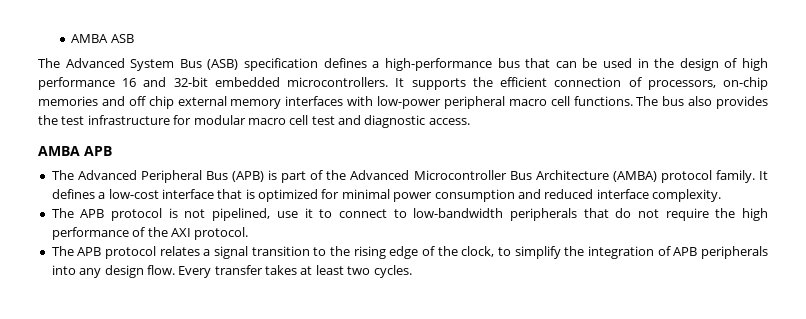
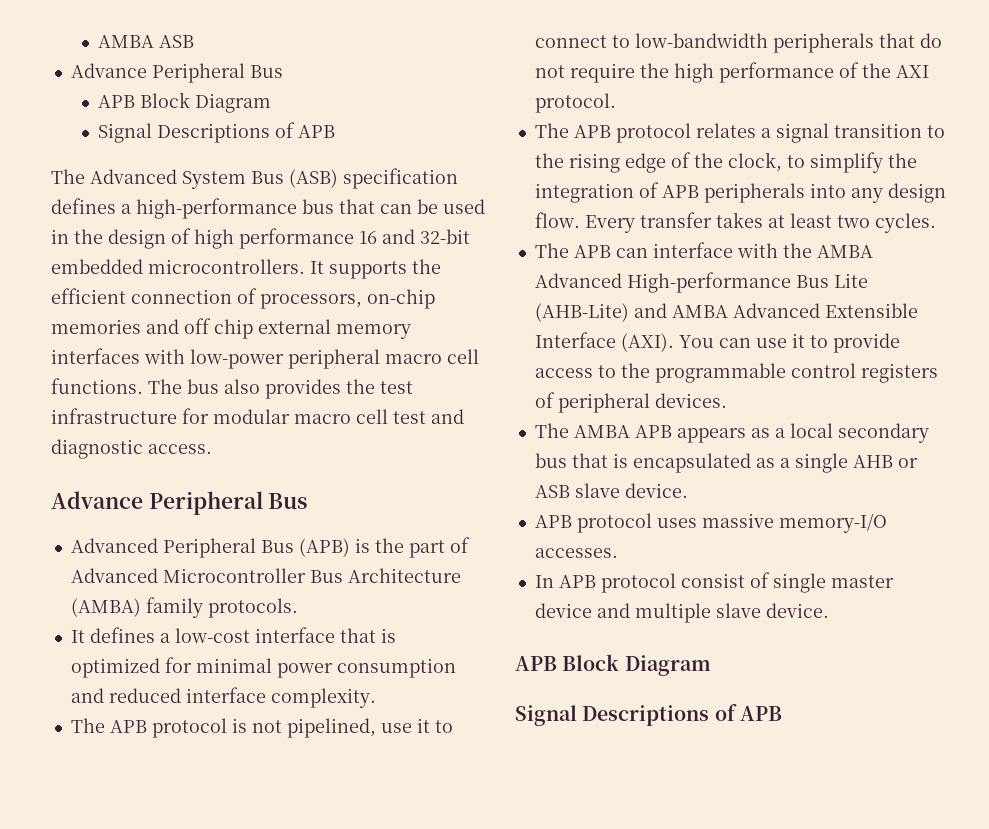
  AMBA ASB
+ Advance Peripheral Bus
+ APB Block Diagram
+ Signal Descriptions of APB
  The bus also provides the test infrastructure for modular macro cell test and diagnostic access.
- AMBA APB
- The Advanced Peripheral Bus (APB) is part of the Advanced Microcontroller Bus Architecture (AMBA) protocol family. It defines a low-cost interface that is optimized for minimal power consumption and reduced interface complexity.
+ Advance Peripheral Bus
+ Advanced Peripheral Bus (APB) is the part of Advanced Microcontroller Bus Architecture (AMBA) family protocols.
+ It defines a low-cost interface that is optimized for minimal power consumption and reduced interface complexity.
+ The APB can interface with the AMBA Advanced High-performance Bus Lite (AHB-Lite) and AMBA Advanced Extensible Interface (AXI). You can use it to provide access to the programmable control registers of peripheral devices.
+ The AMBA APB appears as a local secondary bus that is encapsulated as a single AHB or ASB slave device.
+ APB protocol uses massive memory-I/O accesses.
+ In APB protocol consist of single master device and multiple slave device.
+ APB Block Diagram
+ Signal Descriptions of APB

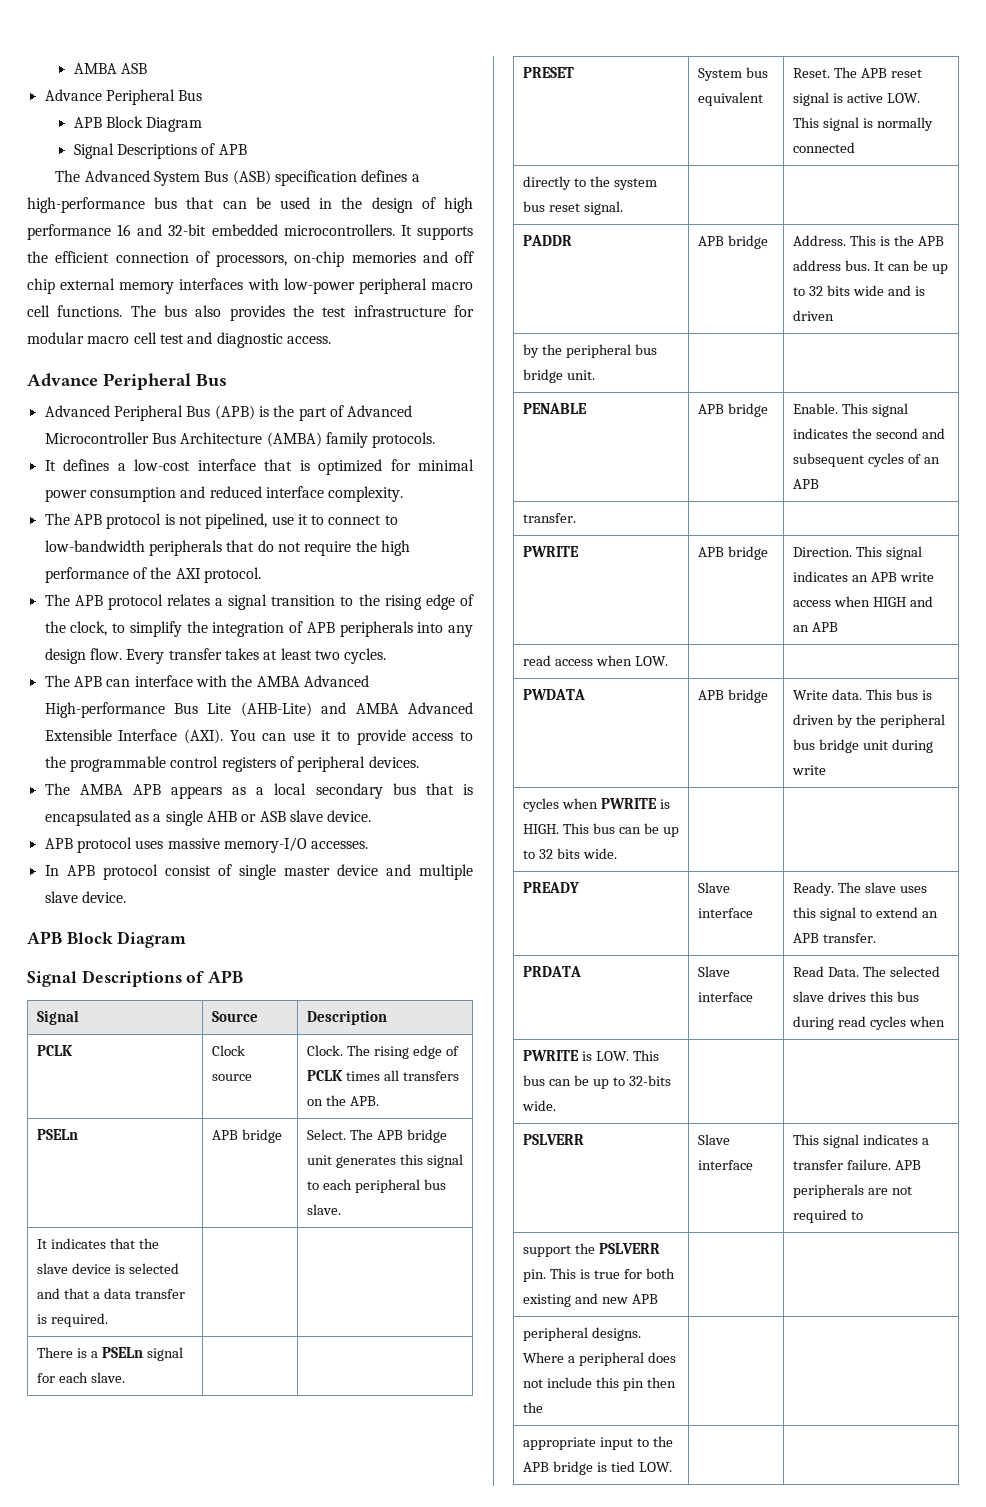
+ Signal | Source | Description
+ PCLK | Clock source | Clock. The rising edge of PCLK times all transfers on the APB.
+ PSELn | APB bridge | Select. The APB bridge unit generates this signal to each peripheral bus slave.
+ It indicates that the slave device is selected and that a data transfer is required. | |
+ There is a PSELn signal for each slave. | |
+ PRESET | System bus equivalent | Reset. The APB reset signal is active LOW. This signal is normally connected
+ directly to the system bus reset signal. | |
+ PADDR | APB bridge | Address. This is the APB address bus. It can be up to 32 bits wide and is driven
+ by the peripheral bus bridge unit. | |
+ PENABLE | APB bridge | Enable. This signal indicates the second and subsequent cycles of an APB
+ transfer. | |
+ PWRITE | APB bridge | Direction. This signal indicates an APB write access when HIGH and an APB
+ read access when LOW. | |
+ PWDATA | APB bridge | Write data. This bus is driven by the peripheral bus bridge unit during write
+ cycles when PWRITE is HIGH. This bus can be up to 32 bits wide. | |
+ PREADY | Slave interface | Ready. The slave uses this signal to extend an APB transfer.
+ PRDATA | Slave interface | Read Data. The selected slave drives this bus during read cycles when
+ PWRITE is LOW. This bus can be up to 32-bits wide. | |
+ PSLVERR | Slave interface | This signal indicates a transfer failure. APB peripherals are not required to
+ support the PSLVERR pin. This is true for both existing and new APB | |
+ peripheral designs. Where a peripheral does not include this pin then the | |
+ appropriate input to the APB bridge is tied LOW. | |

